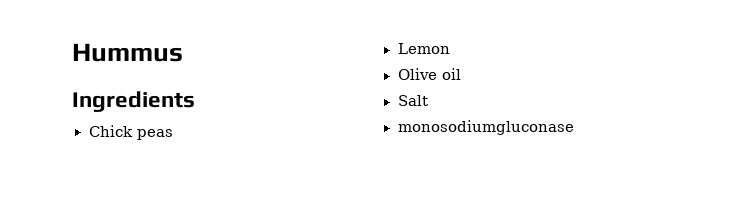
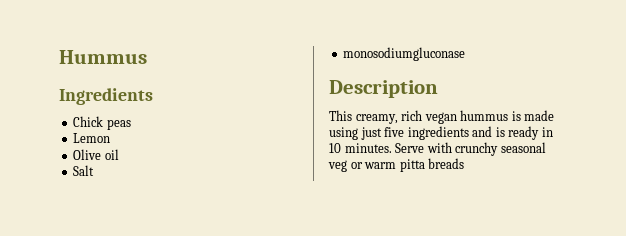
+ Description
+ This creamy, rich vegan hummus is made using just five ingredients and is ready in 10 minutes. Serve with crunchy seasonal veg or warm pitta breads

